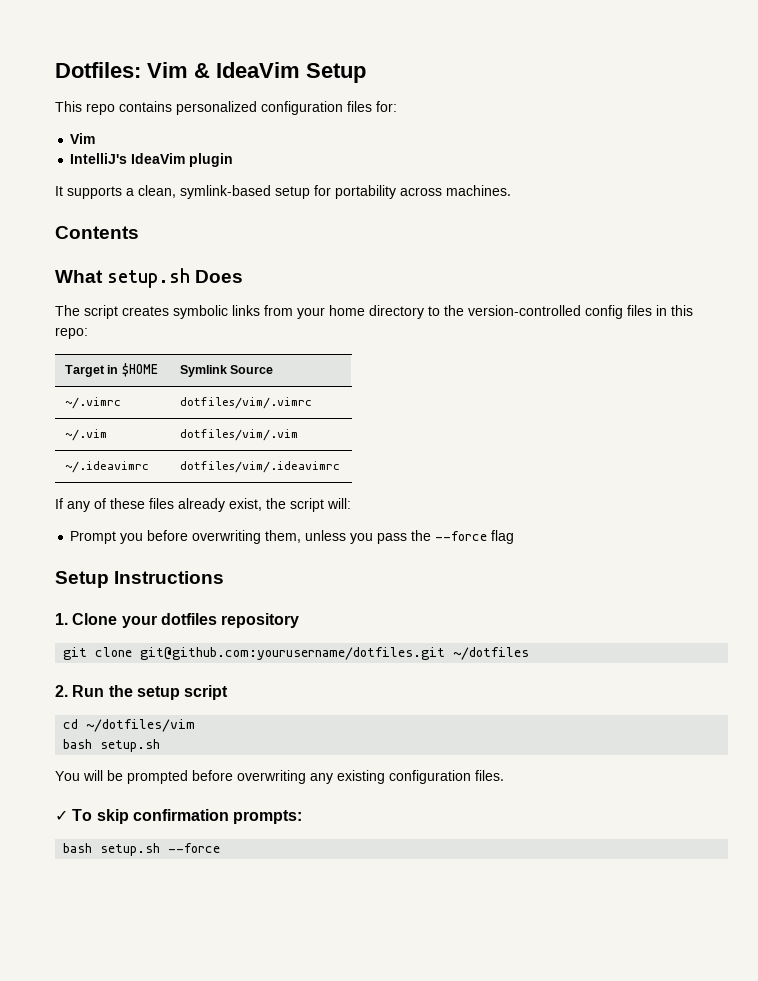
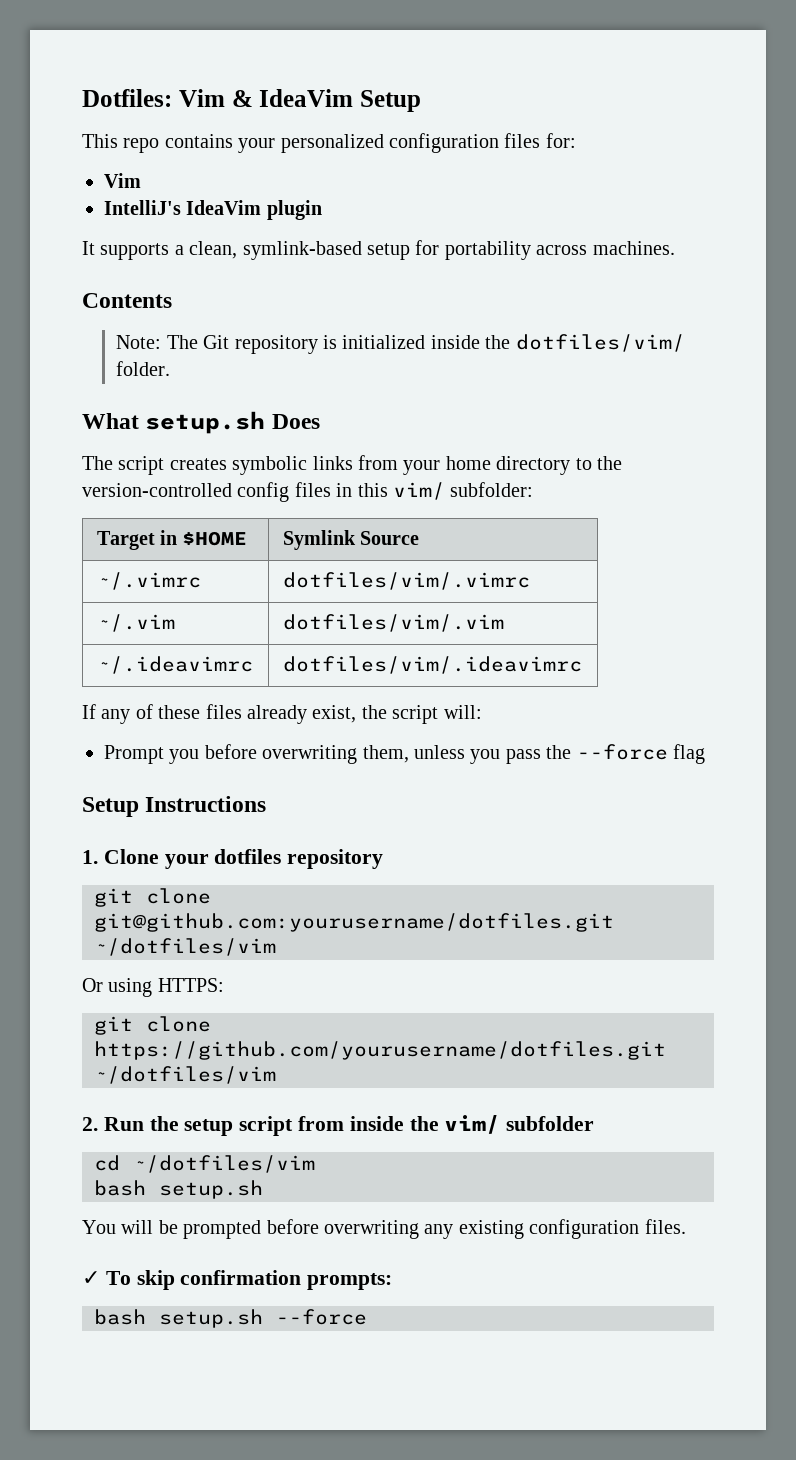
- This repo contains personalized configuration files for:
+ This repo contains your personalized configuration files for:
+ Note: The Git repository is initialized inside the dotfiles/vim/ folder.
- The script creates symbolic links from your home directory to the version-controlled config files in this repo:
+ The script creates symbolic links from your home directory to the version-controlled config files in this vim/ subfolder:
- git clone git@github.com:yourusername/dotfiles.git ~/dotfiles
+ git clone git@github.com:yourusername/dotfiles.git ~/dotfiles/vim
+ Or using HTTPS:
+ git clone https://github.com/yourusername/dotfiles.git ~/dotfiles/vim
- 2. Run the setup script
+ 2. Run the setup script from inside the vim/ subfolder

